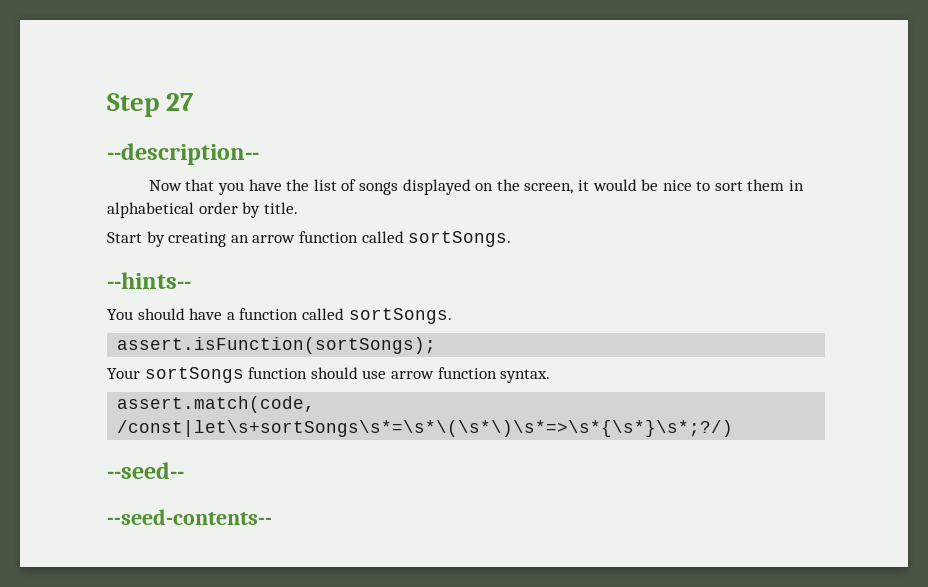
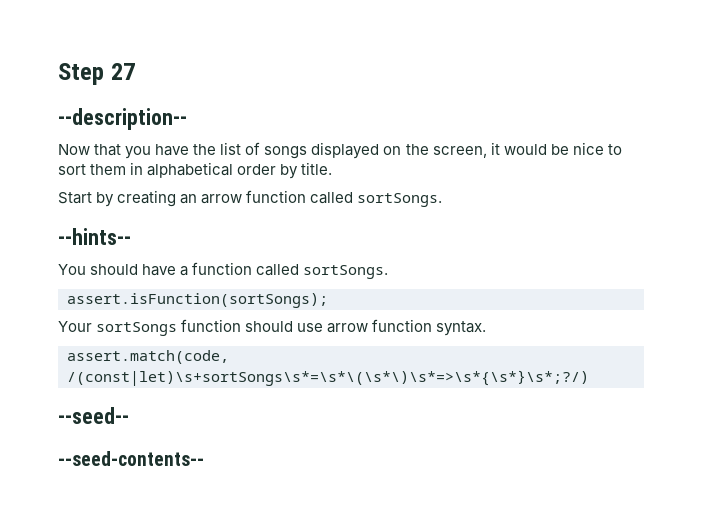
- assert.match(code, /const|let\s+sortSongs\s*=\s*\(\s*\)\s*=>\s*{\s*}\s*;?/)
+ assert.match(code, /(const|let)\s+sortSongs\s*=\s*\(\s*\)\s*=>\s*{\s*}\s*;?/)

